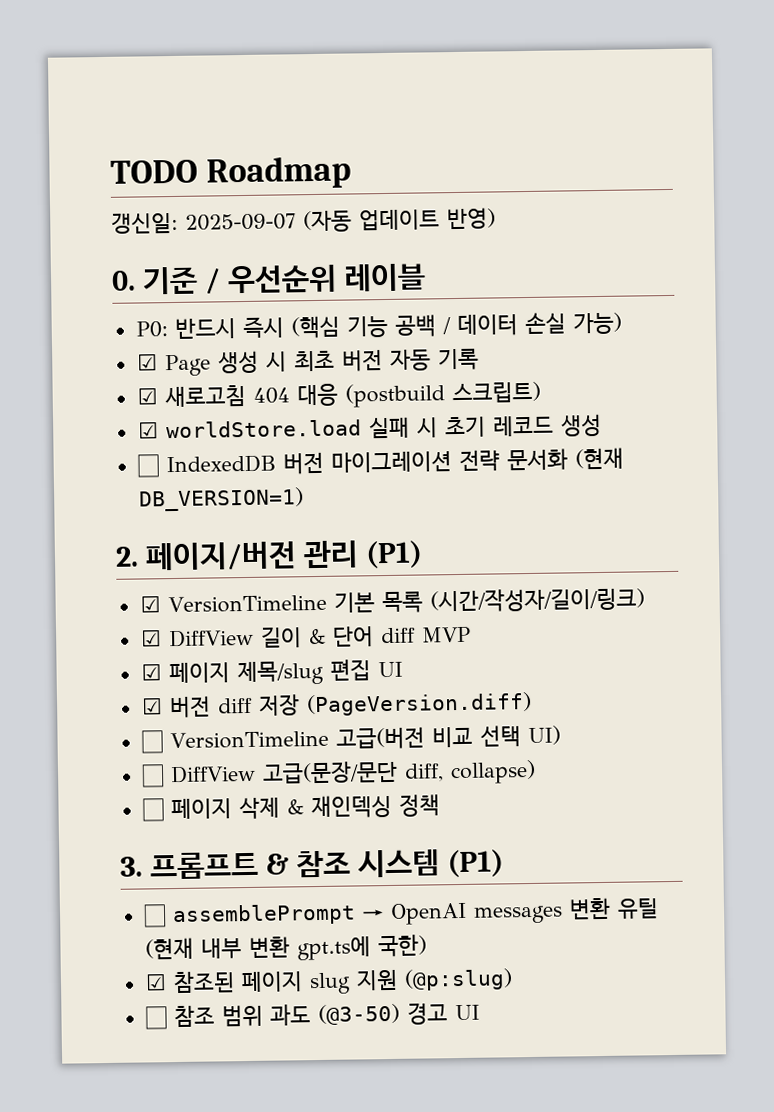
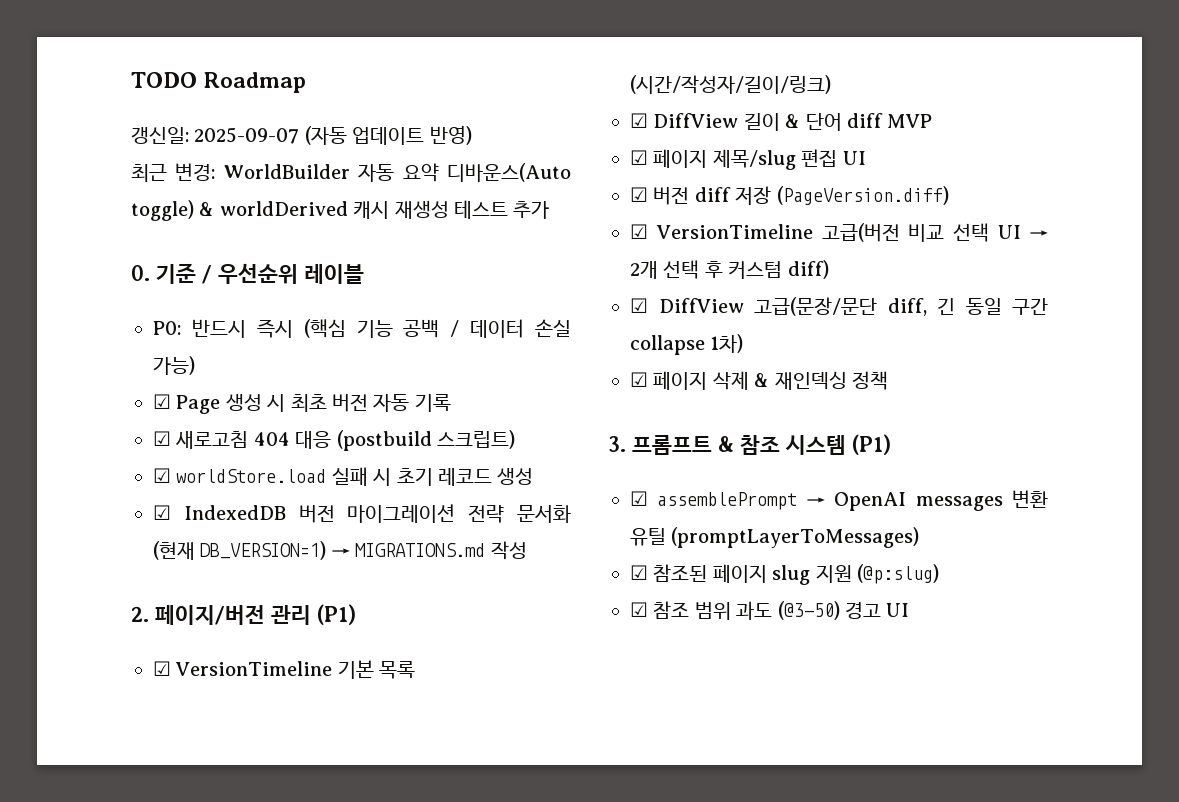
+ 최근 변경: WorldBuilder 자동 요약 디바운스(Auto toggle) & worldDerived 캐시 재생성 테스트 추가
- ☐ IndexedDB 버전 마이그레이션 전략 문서화 (현재 DB_VERSION=1)
+ ☑ IndexedDB 버전 마이그레이션 전략 문서화 (현재 DB_VERSION=1) → MIGRATIONS.md 작성
- ☐ VersionTimeline 고급(버전 비교 선택 UI)
- ☐ DiffView 고급(문장/문단 diff, collapse)
- ☐ 페이지 삭제 & 재인덱싱 정책
+ ☑ VersionTimeline 고급(버전 비교 선택 UI → 2개 선택 후 커스텀 diff)
+ ☑ DiffView 고급(문장/문단 diff, 긴 동일 구간 collapse 1차)
+ ☑ 페이지 삭제 & 재인덱싱 정책
- ☐ assemblePrompt → OpenAI messages 변환 유틸 (현재 내부 변환 gpt.ts에 국한)
+ ☑ assemblePrompt → OpenAI messages 변환 유틸 (promptLayerToMessages)
- ☐ 참조 범위 과도 (@3-50) 경고 UI
+ ☑ 참조 범위 과도 (@3-50) 경고 UI

